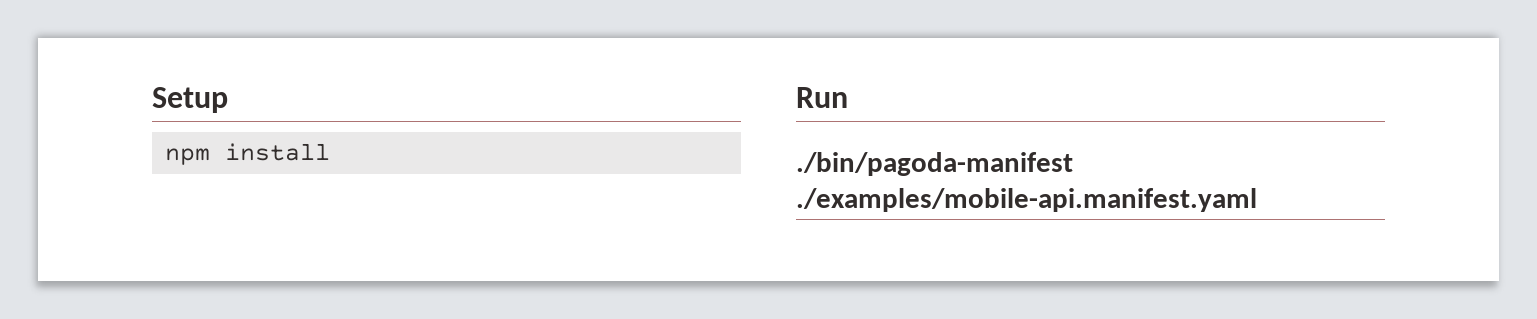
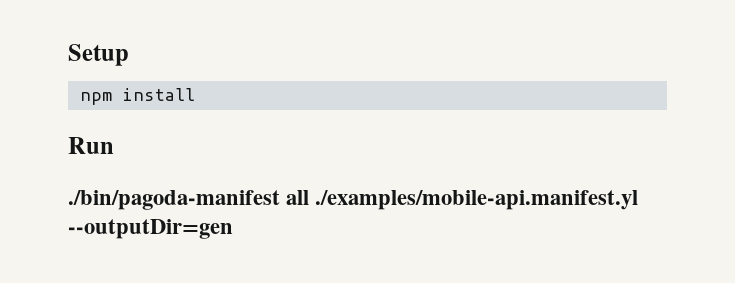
- ./bin/pagoda-manifest ./examples/mobile-api.manifest.yaml
+ ./bin/pagoda-manifest all ./examples/mobile-api.manifest.yl --outputDir=gen

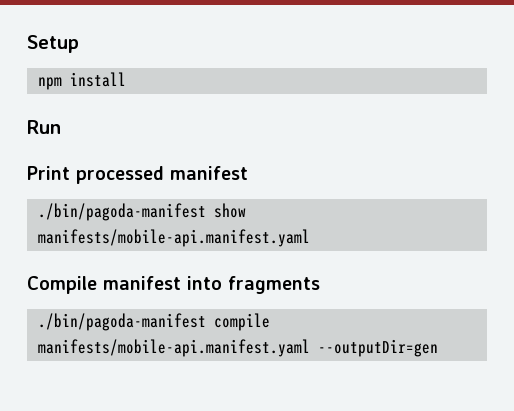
- ./bin/pagoda-manifest all ./examples/mobile-api.manifest.yl --outputDir=gen
+ Print processed manifest
+ ./bin/pagoda-manifest show manifests/mobile-api.manifest.yaml
+ Compile manifest into fragments
+ ./bin/pagoda-manifest compile manifests/mobile-api.manifest.yaml --outputDir=gen

